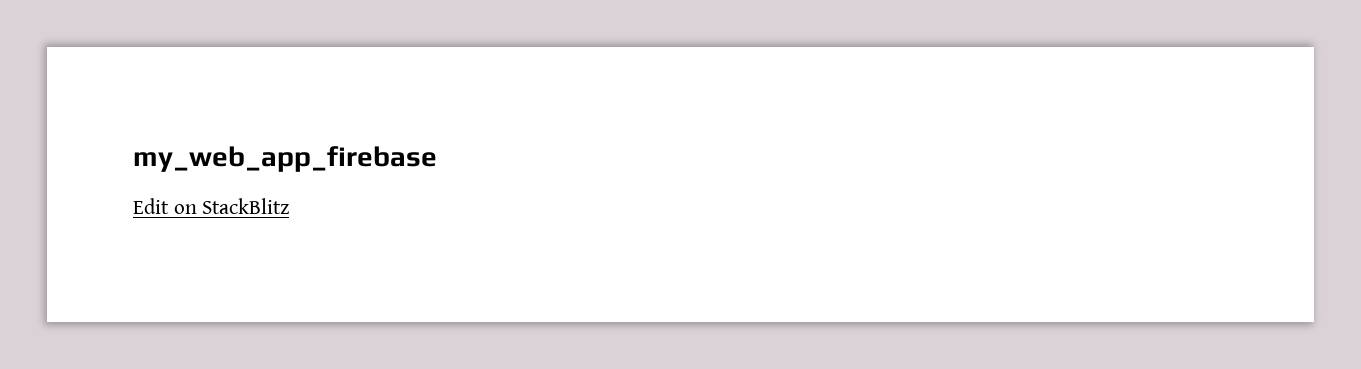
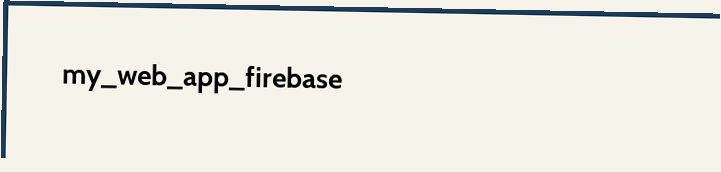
- Edit on StackBlitz

